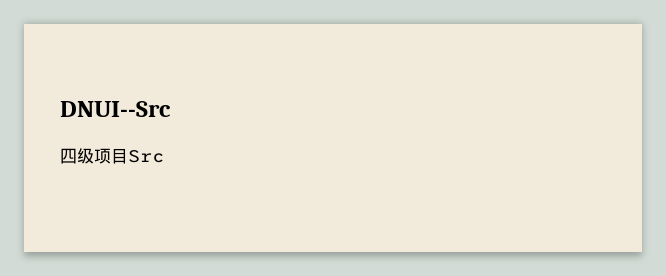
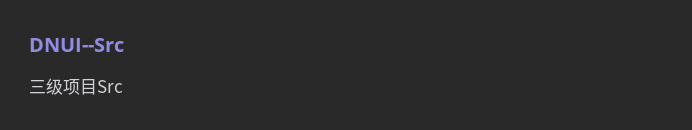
- 四级项目Src
+ 三级项目Src

